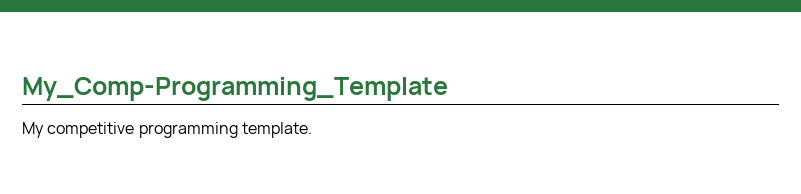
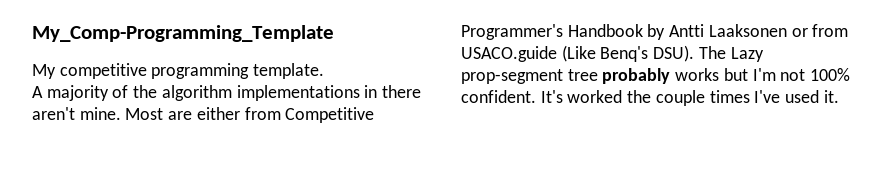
+ A majority of the algorithm implementations in there aren't mine. Most are either from Competitive Programmer's Handbook by Antti Laaksonen or from USACO.guide (Like Benq's DSU). The Lazy prop-segment tree probably works but I'm not 100% confident. It's worked the couple times I've used it.

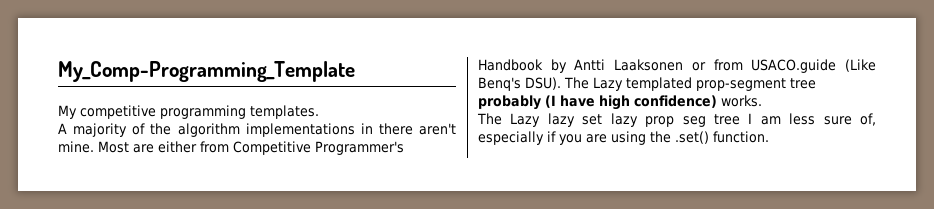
- My competitive programming template.
+ My competitive programming templates.
- The Lazy prop-segment tree probably works but I'm not 100% confident. It's worked the couple times I've used it.
+ The Lazy templated prop-segment tree probably (I have high confidence) works.
+ The Lazy lazy set lazy prop seg tree I am less sure of, especially if you are using the .set() function.

